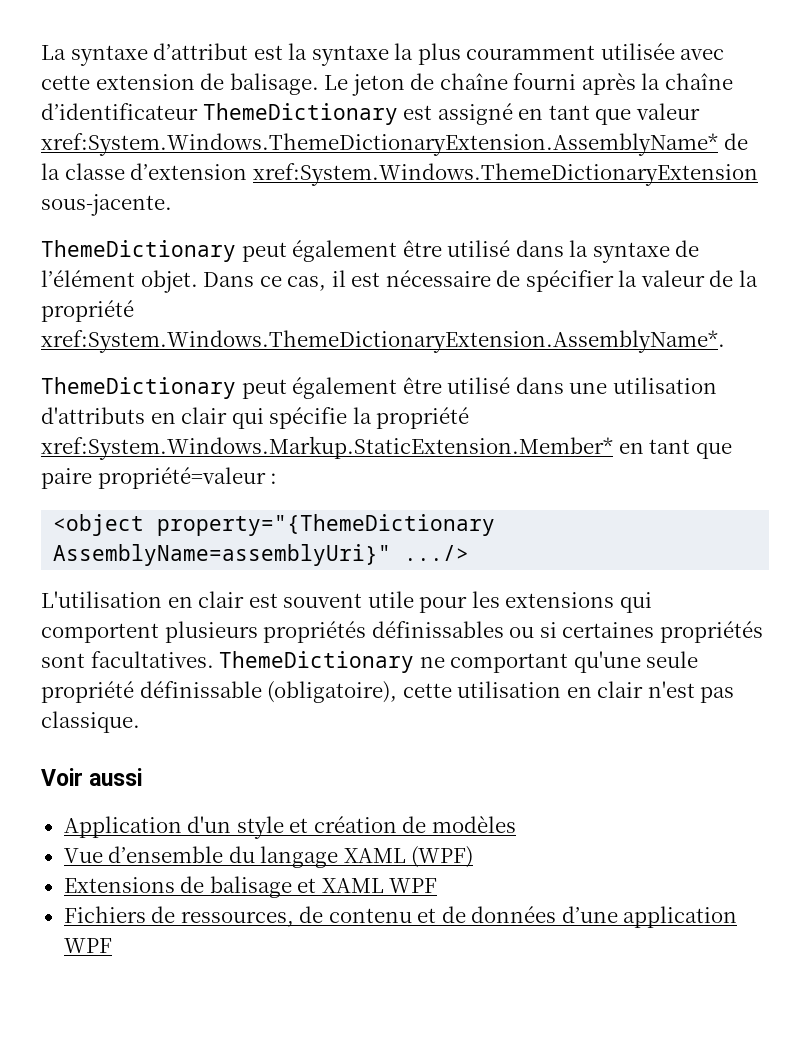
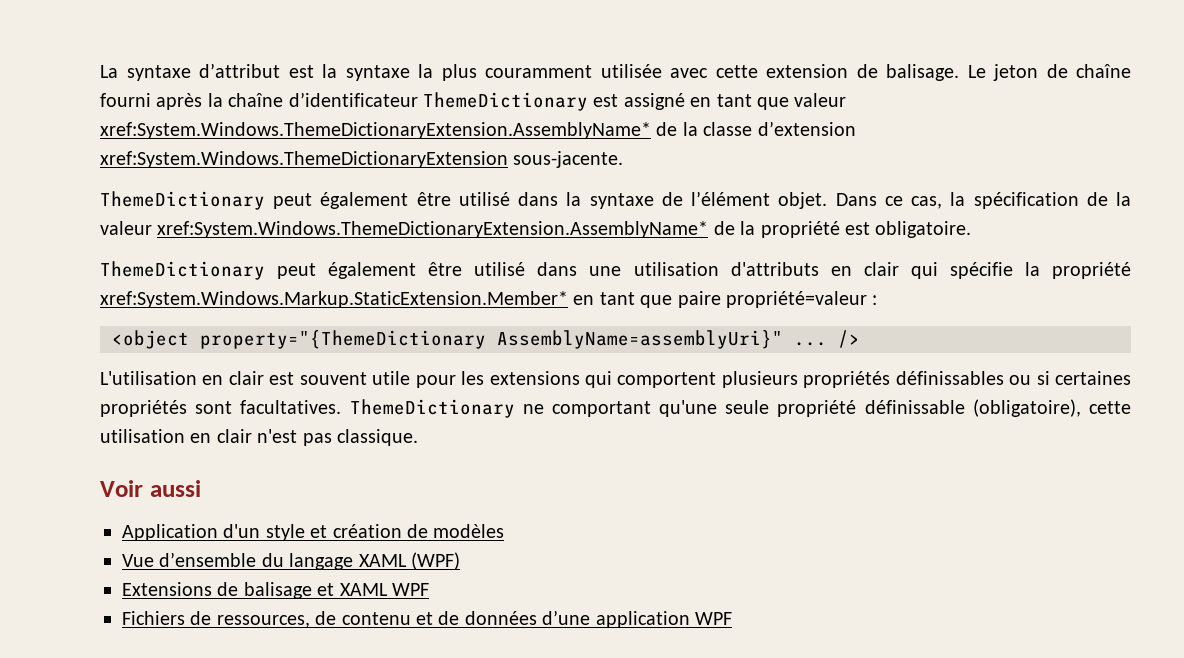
- Dans ce cas, il est nécessaire de spécifier la valeur de la propriété xref:System.Windows.ThemeDictionaryExtension.AssemblyName*.
+ Dans ce cas, la spécification de la valeur xref:System.Windows.ThemeDictionaryExtension.AssemblyName* de la propriété est obligatoire.
- <object property="{ThemeDictionary AssemblyName=assemblyUri}" .../>
+ <object property="{ThemeDictionary AssemblyName=assemblyUri}" ... />

